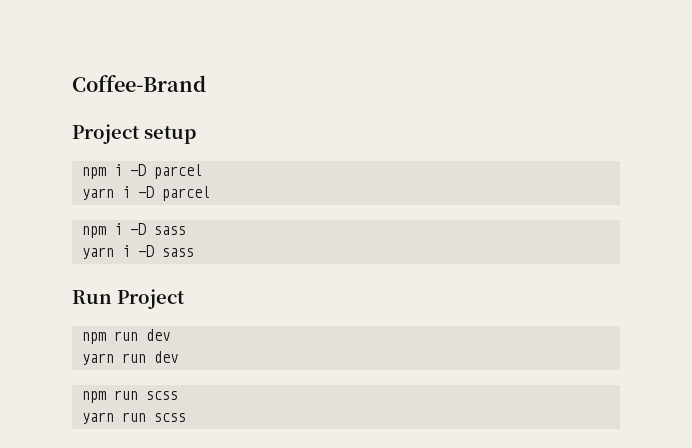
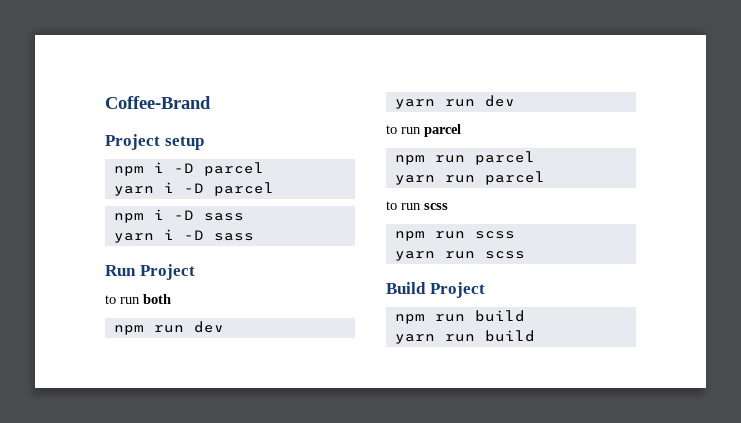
+ to run both
+ to run parcel
+ npm run parcel
+ yarn run parcel
+ to run scss
+ Build Project
+ npm run build
+ yarn run build

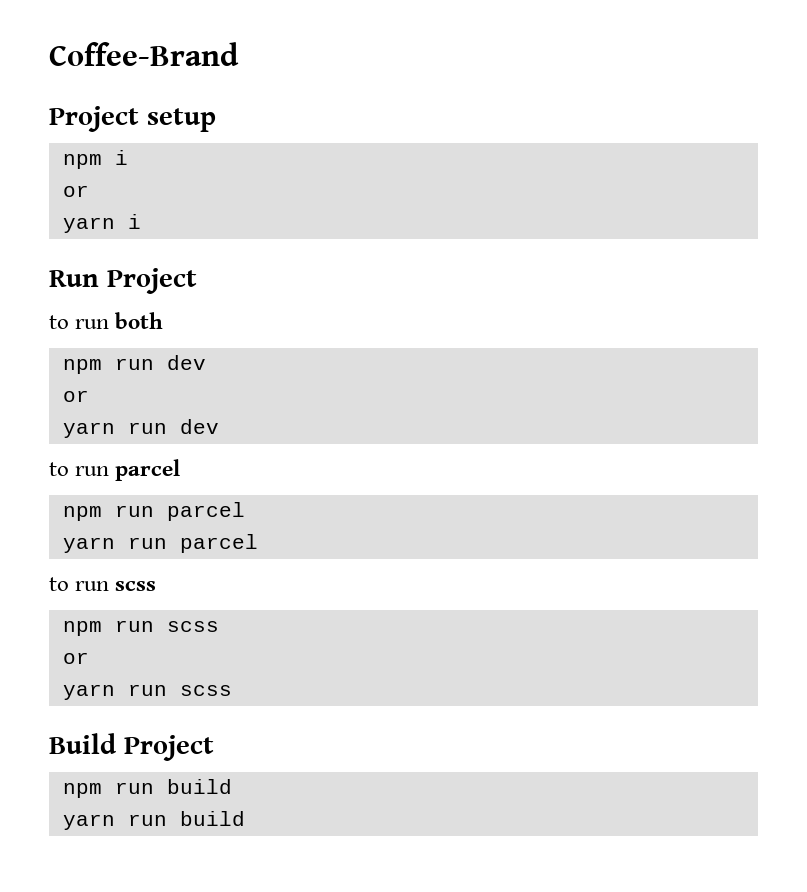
- npm i -D parcel
- yarn i -D parcel
- npm i -D sass
- yarn i -D sass
+ npm i
+ or
+ yarn i
  npm run dev
+ or
  npm run scss
+ or

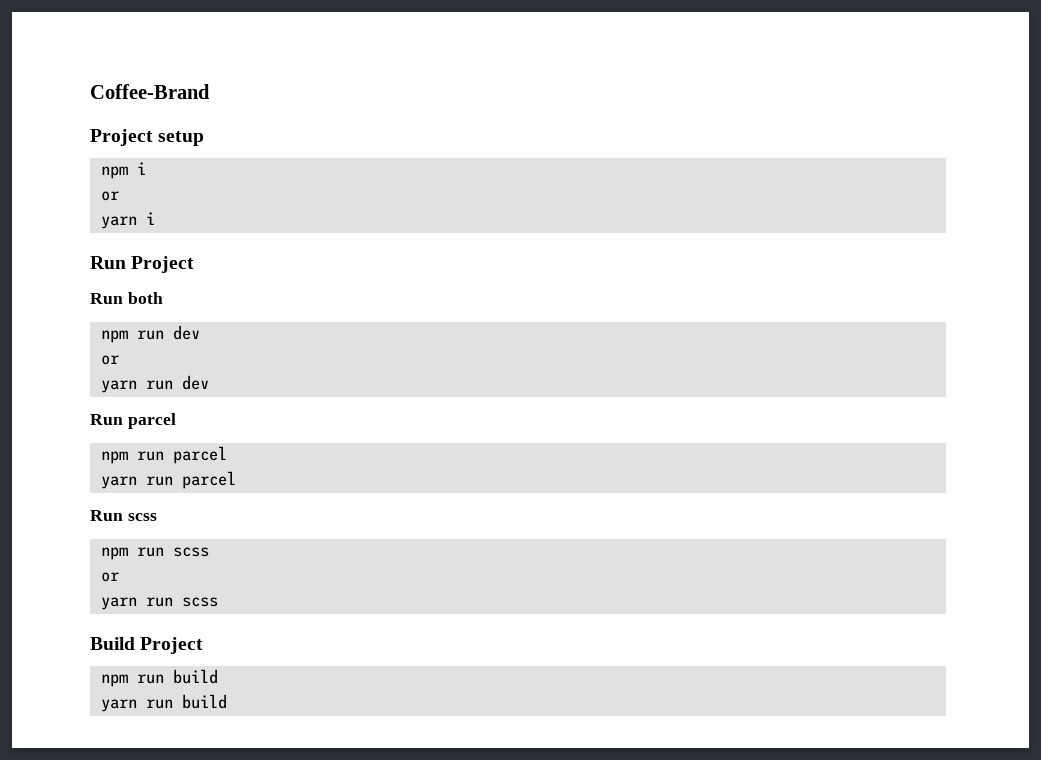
- to run both
+ Run both
- to run parcel
+ Run parcel
- to run scss
+ Run scss

